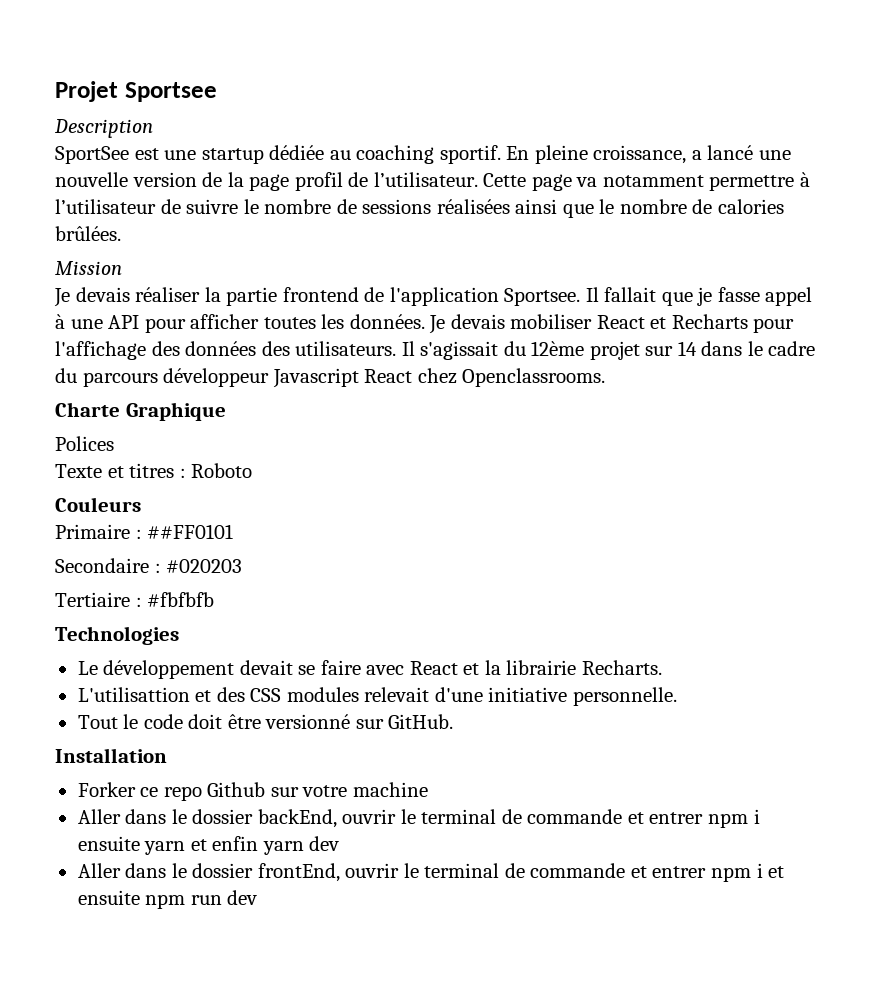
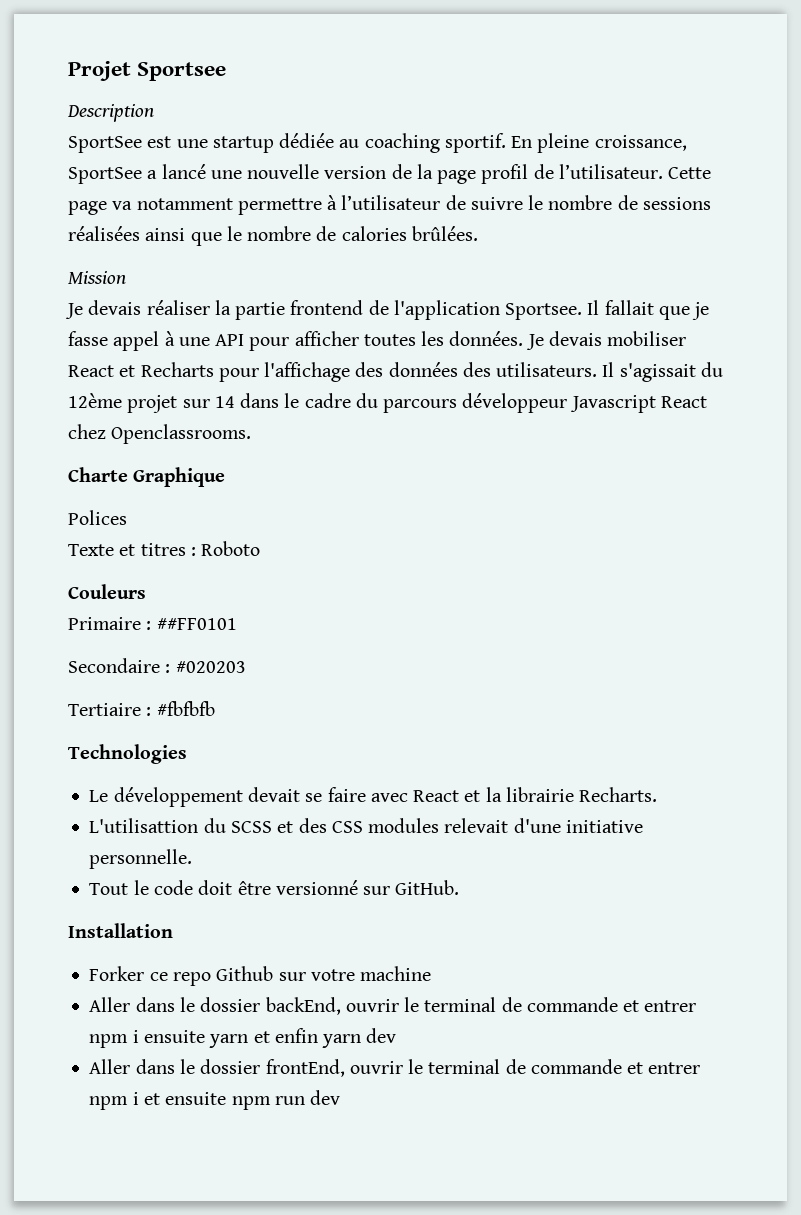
- En pleine croissance, a lancé une nouvelle version de la page profil de l’utilisateur.
+ En pleine croissance, SportSee a lancé une nouvelle version de la page profil de l’utilisateur.
- L'utilisattion et des CSS modules relevait d'une initiative personnelle.
+ L'utilisattion du SCSS et des CSS modules relevait d'une initiative personnelle.

